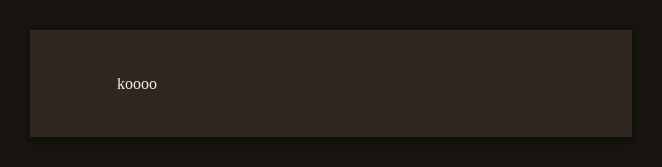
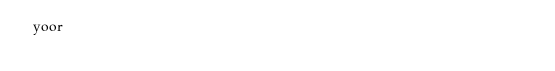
- koooo
+ yoor

